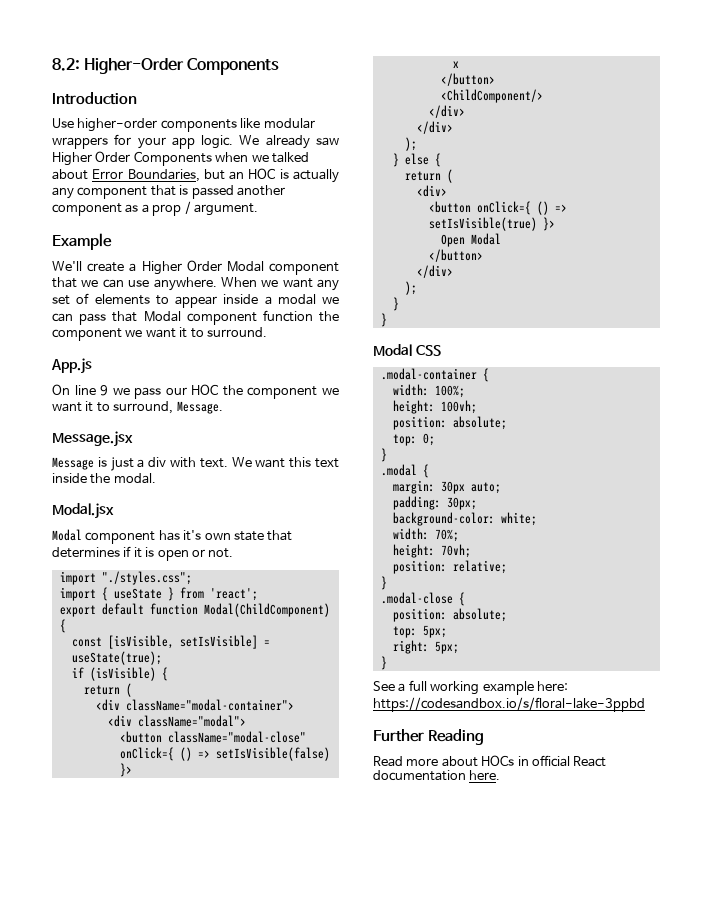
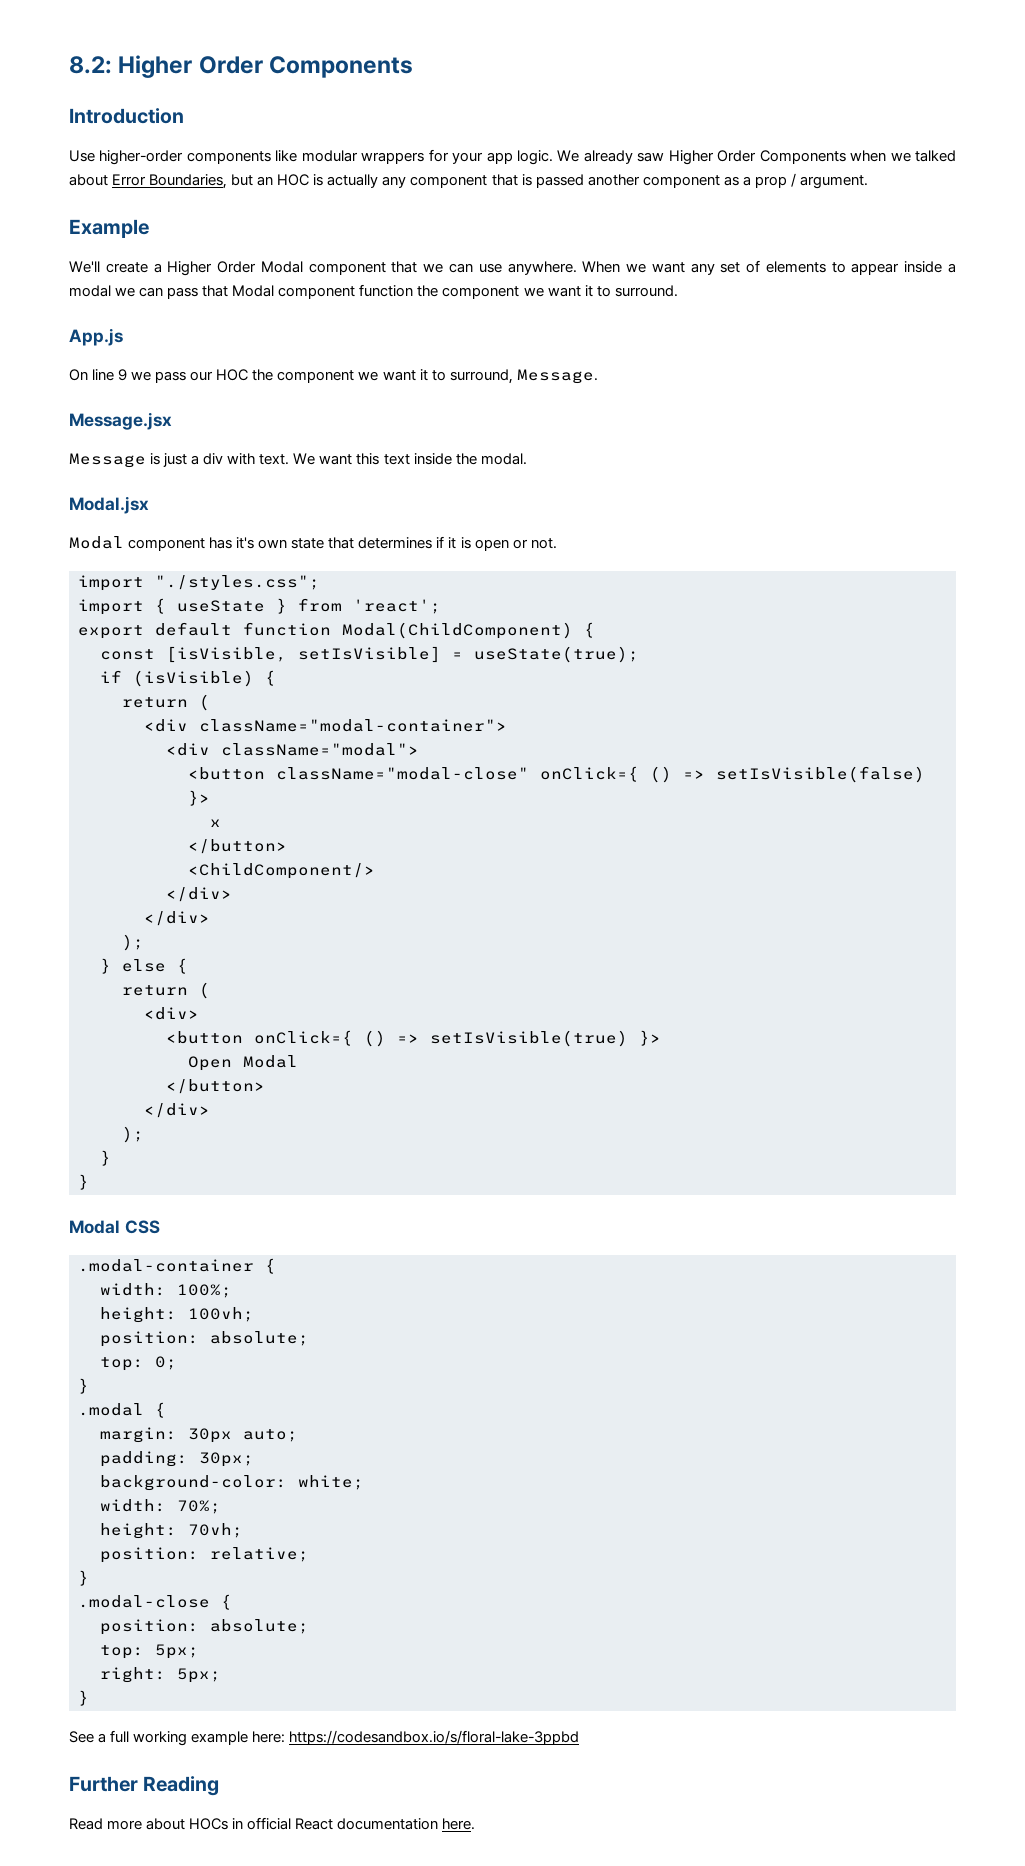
- 8.2: Higher-Order Components
+ 8.2: Higher Order Components

